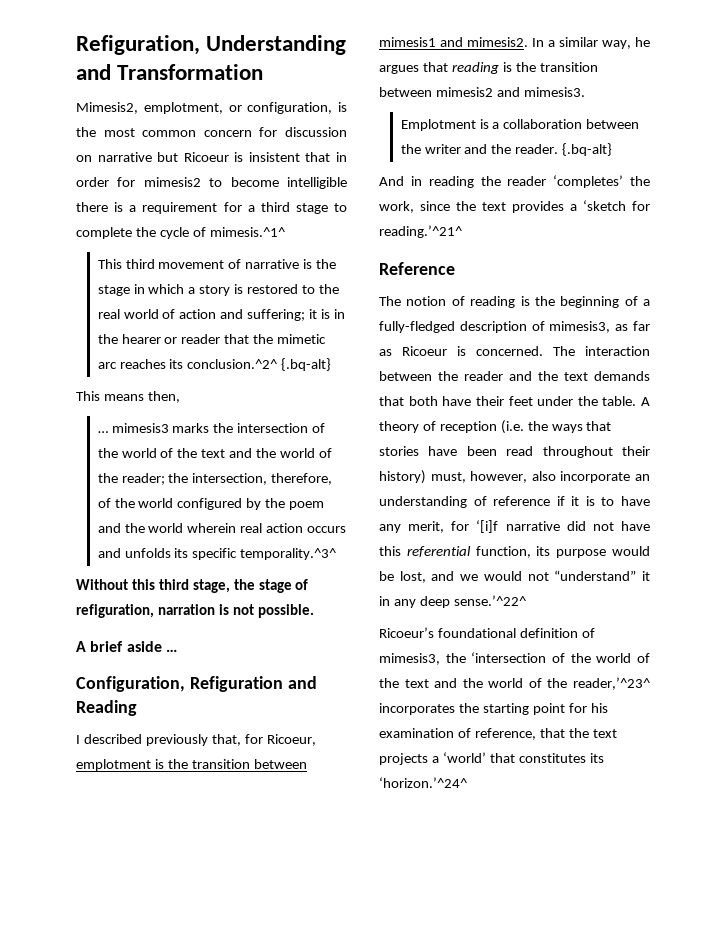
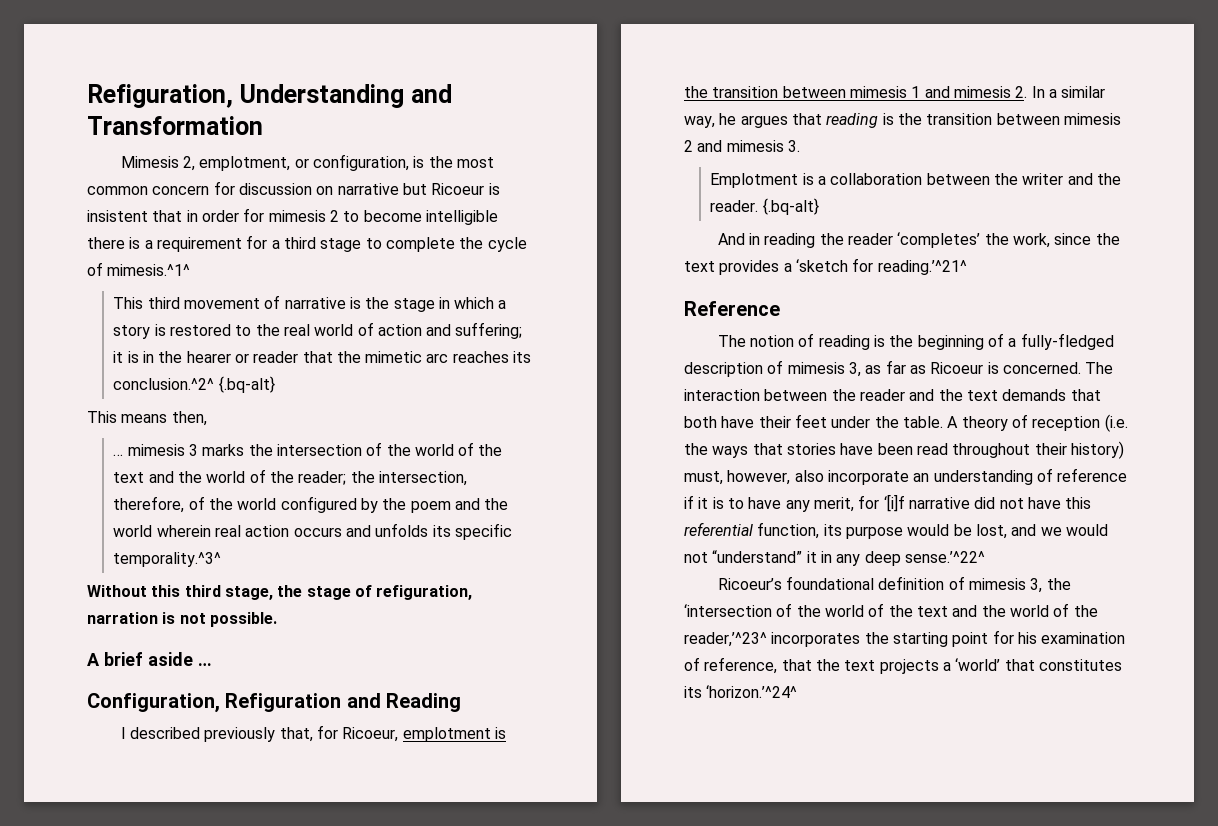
- Mimesis2, emplotment, or configuration, is the most common concern for discussion on narrative but Ricoeur is insistent that in order for mimesis2 to become intelligible there is a requirement for a third stage to complete the cycle of mimesis.^1^
+ Mimesis 2, emplotment, or configuration, is the most common concern for discussion on narrative but Ricoeur is insistent that in order for mimesis 2 to become intelligible there is a requirement for a third stage to complete the cycle of mimesis.^1^
- … mimesis3 marks the intersection of the world of the text and the world of the reader; the intersection, therefore, of the world configured by the poem and the world wherein real action occurs and unfolds its specific temporality.^3^
+ … mimesis 3 marks the intersection of the world of the text and the world of the reader; the intersection, therefore, of the world configured by the poem and the world wherein real action occurs and unfolds its specific temporality.^3^
- I described previously that, for Ricoeur, emplotment is the transition between mimesis1 and mimesis2. In a similar way, he argues that reading is the transition between mimesis2 and mimesis3.
+ I described previously that, for Ricoeur, emplotment is the transition between mimesis 1 and mimesis 2. In a similar way, he argues that reading is the transition between mimesis 2 and mimesis 3.
- The notion of reading is the beginning of a fully-fledged description of mimesis3, as far as Ricoeur is concerned.
+ The notion of reading is the beginning of a fully-fledged description of mimesis 3, as far as Ricoeur is concerned.
- Ricoeur’s foundational definition of mimesis3, the ‘intersection of the world of the text and the world of the reader,’^23^ incorporates the starting point for his examination of reference, that the text projects a ‘world’ that constitutes its ‘horizon.’^24^
+ Ricoeur’s foundational definition of mimesis 3, the ‘intersection of the world of the text and the world of the reader,’^23^ incorporates the starting point for his examination of reference, that the text projects a ‘world’ that constitutes its ‘horizon.’^24^

